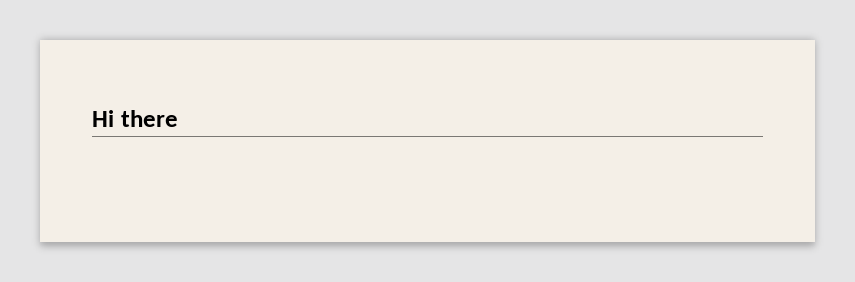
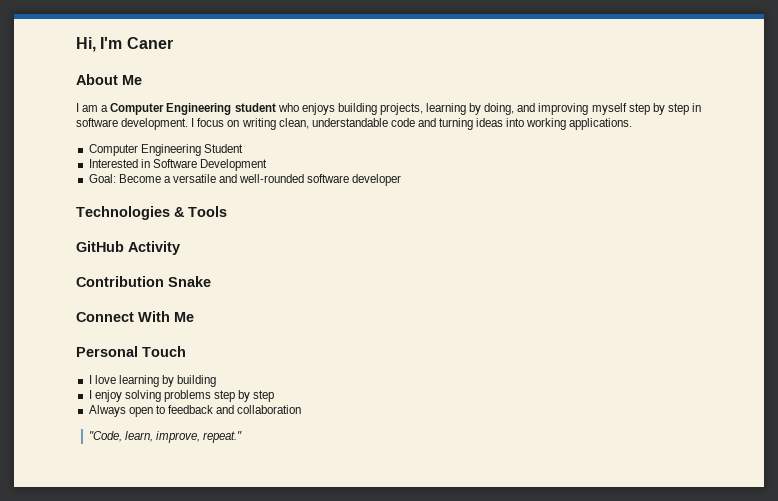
- Hi there
+ Hi, I'm Caner
+ About Me
+ I am a Computer Engineering student who enjoys building projects, learning by doing, and improving myself step by step in software development. I focus on writing clean, understandable code and turning ideas into working applications.
+ Computer Engineering Student
+ Interested in Software Development
+ Goal: Become a versatile and well-rounded software developer
+ Technologies & Tools
+ GitHub Activity
+ Contribution Snake
+ Connect With Me
+ Personal Touch
+ I love learning by building
+ I enjoy solving problems step by step
+ Always open to feedback and collaboration
+ "Code, learn, improve, repeat."

